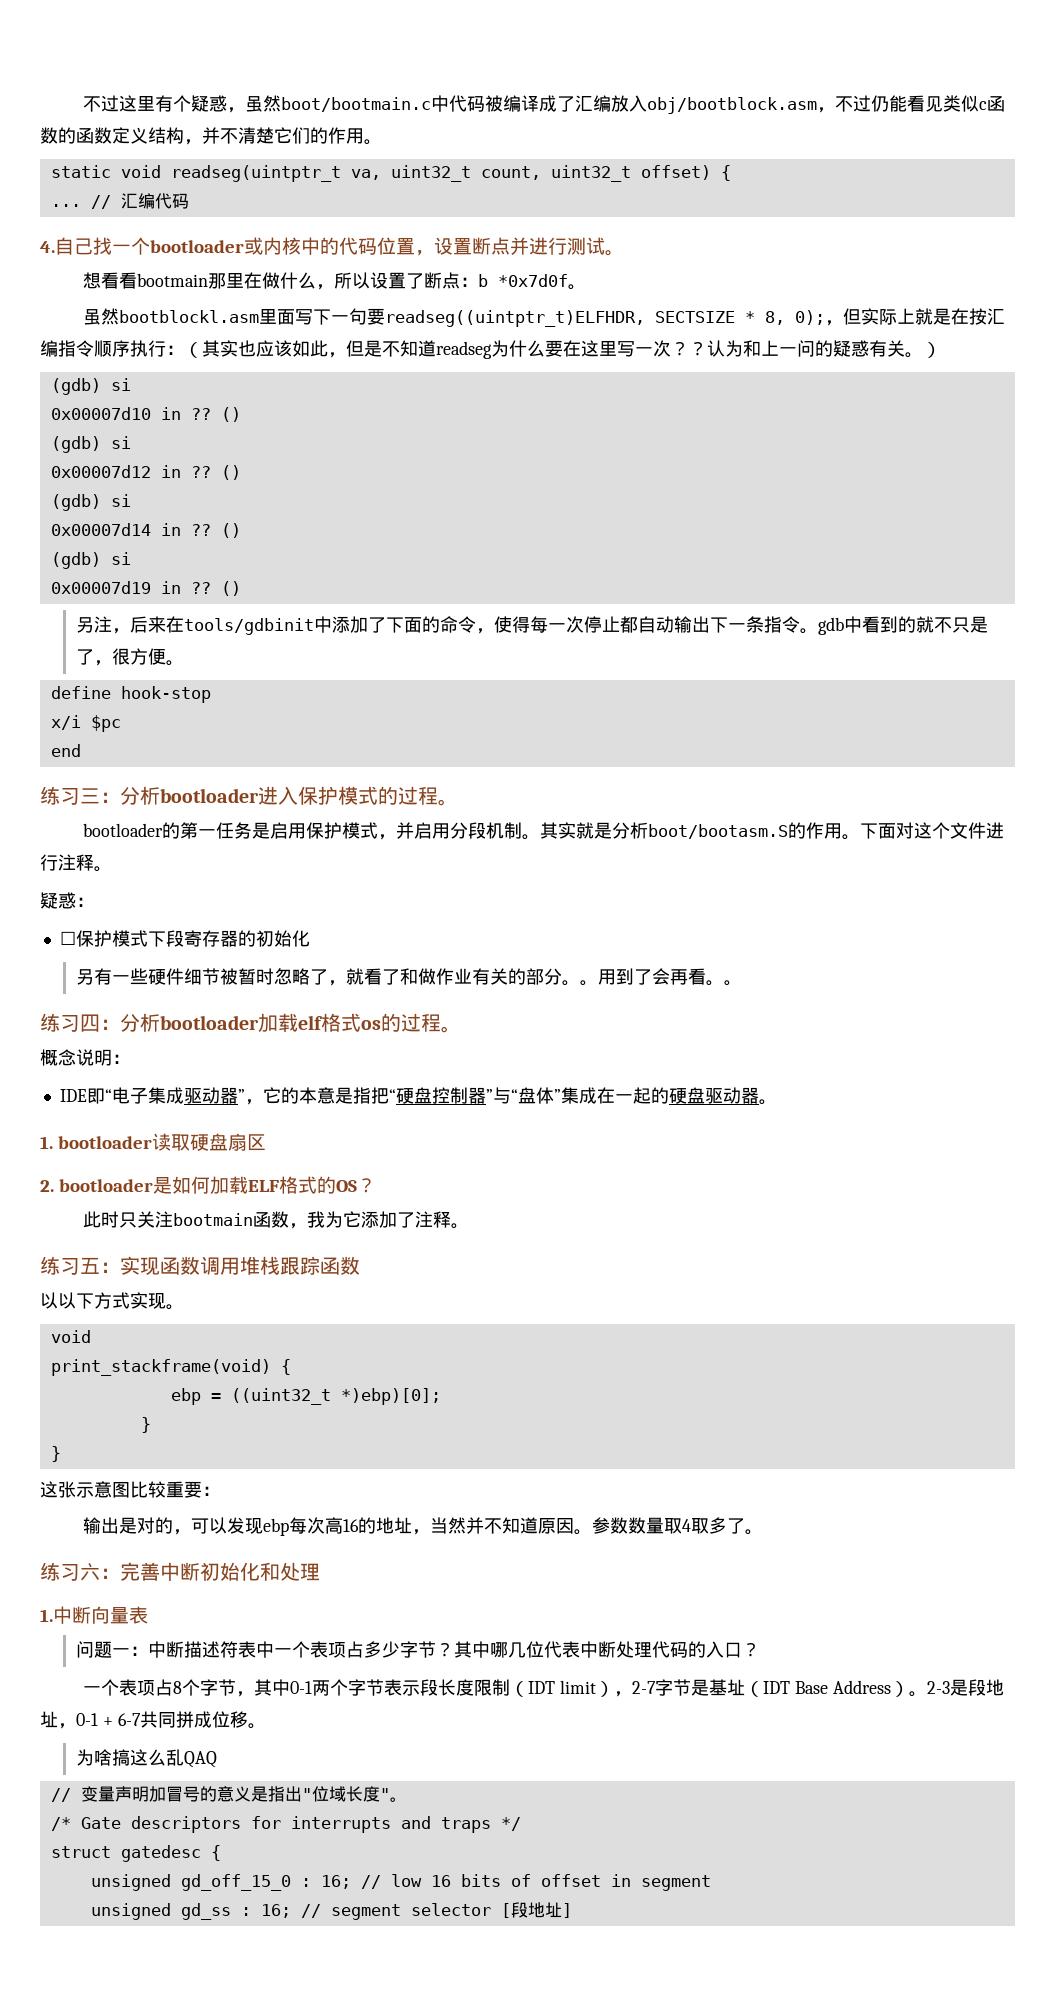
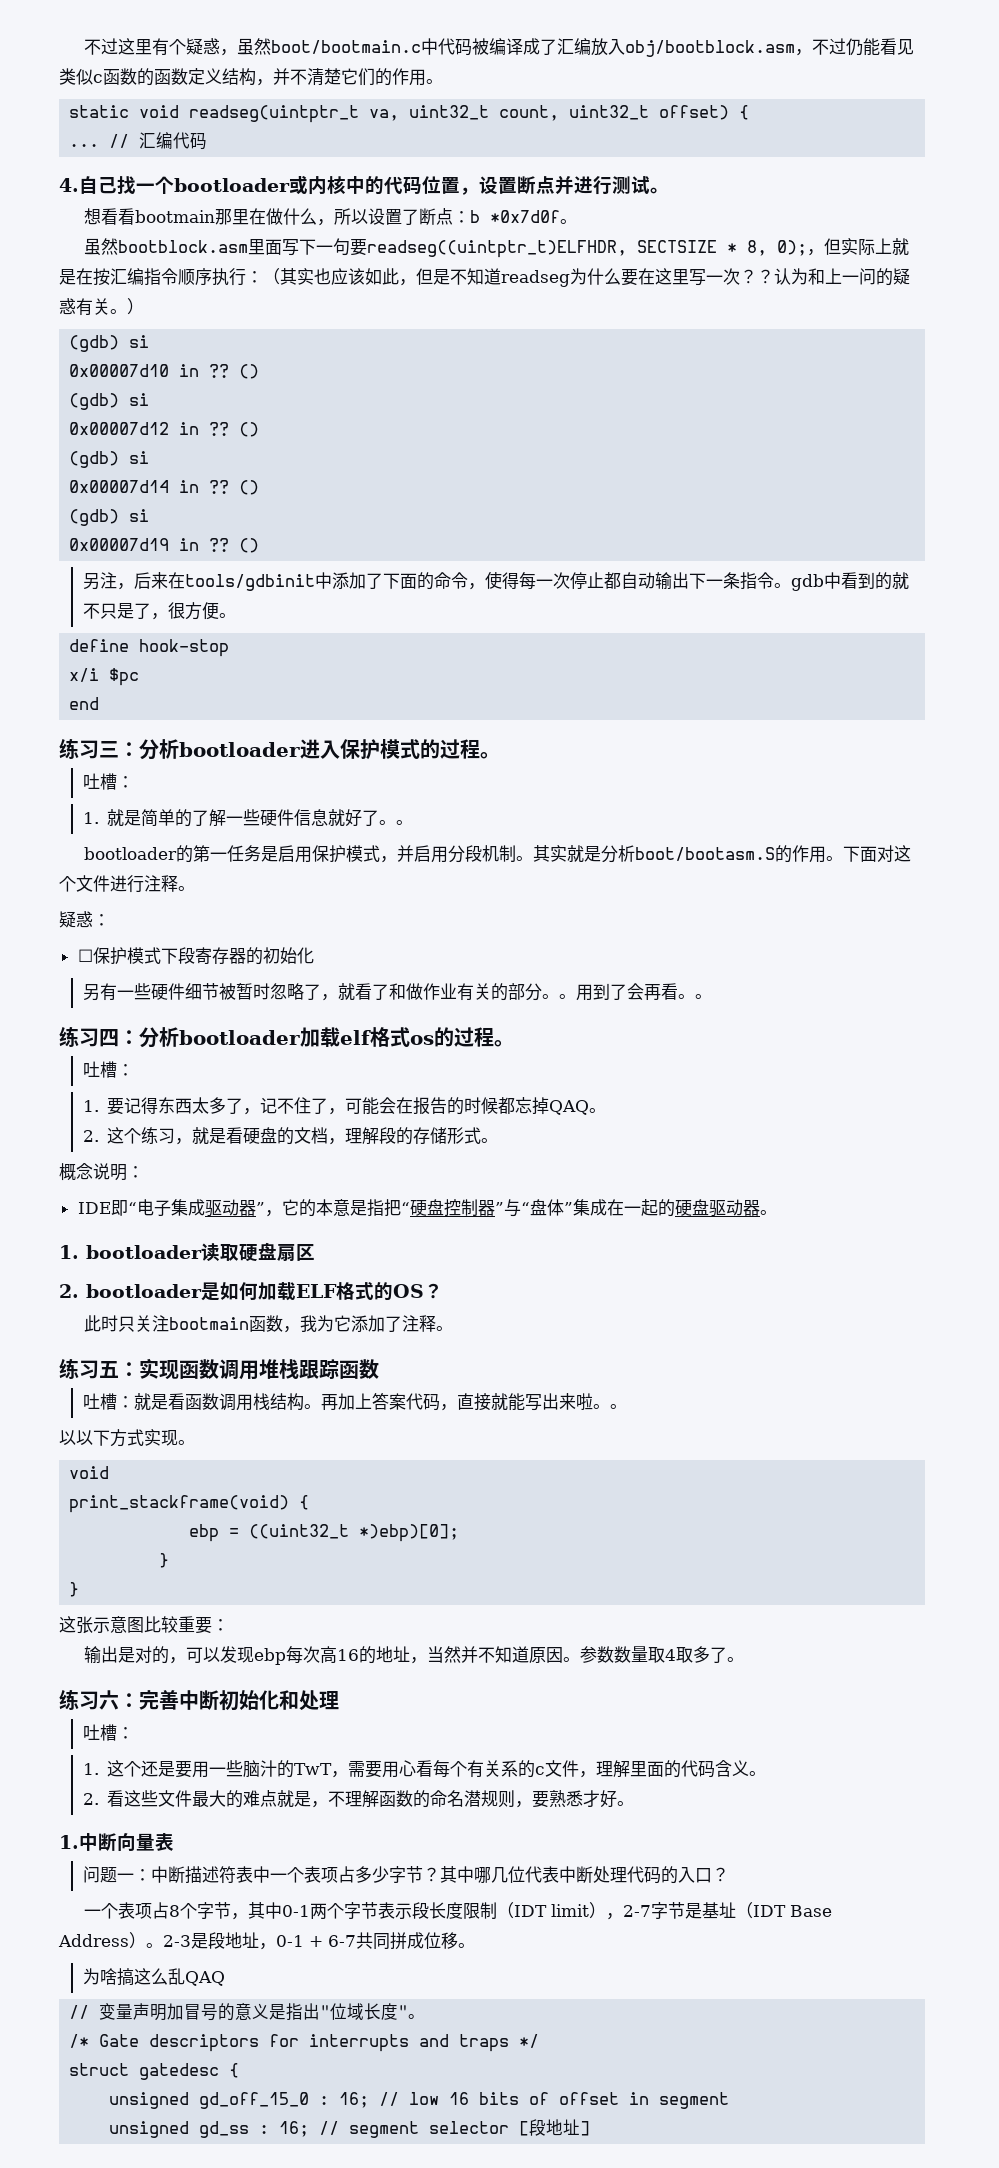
- 虽然bootblockl.asm里面写下一句要readseg((uintptr_t)ELFHDR, SECTSIZE * 8, 0);，但实际上就是在按汇编指令顺序执行：（其实也应该如此，但是不知道readseg为什么要在这里写一次？
+ 虽然bootblock.asm里面写下一句要readseg((uintptr_t)ELFHDR, SECTSIZE * 8, 0);，但实际上就是在按汇编指令顺序执行：（其实也应该如此，但是不知道readseg为什么要在这里写一次？
  练习三：分析bootloader进入保护模式的过程。
+ 吐槽：
+ 1.就是简单的了解一些硬件信息就好了。。
  练习四：分析bootloader加载elf格式os的过程。
+ 吐槽：
+ 1.要记得东西太多了，记不住了，可能会在报告的时候都忘掉QAQ。
+ 2.这个练习，就是看硬盘的文档，理解段的存储形式。
+ 吐槽：就是看函数调用栈结构。再加上答案代码，直接就能写出来啦。。
  练习六：完善中断初始化和处理
+ 吐槽：
+ 1.这个还是要用一些脑汁的TwT，需要用心看每个有关系的c文件，理解里面的代码含义。
+ 2.看这些文件最大的难点就是，不理解函数的命名潜规则，要熟悉才好。

